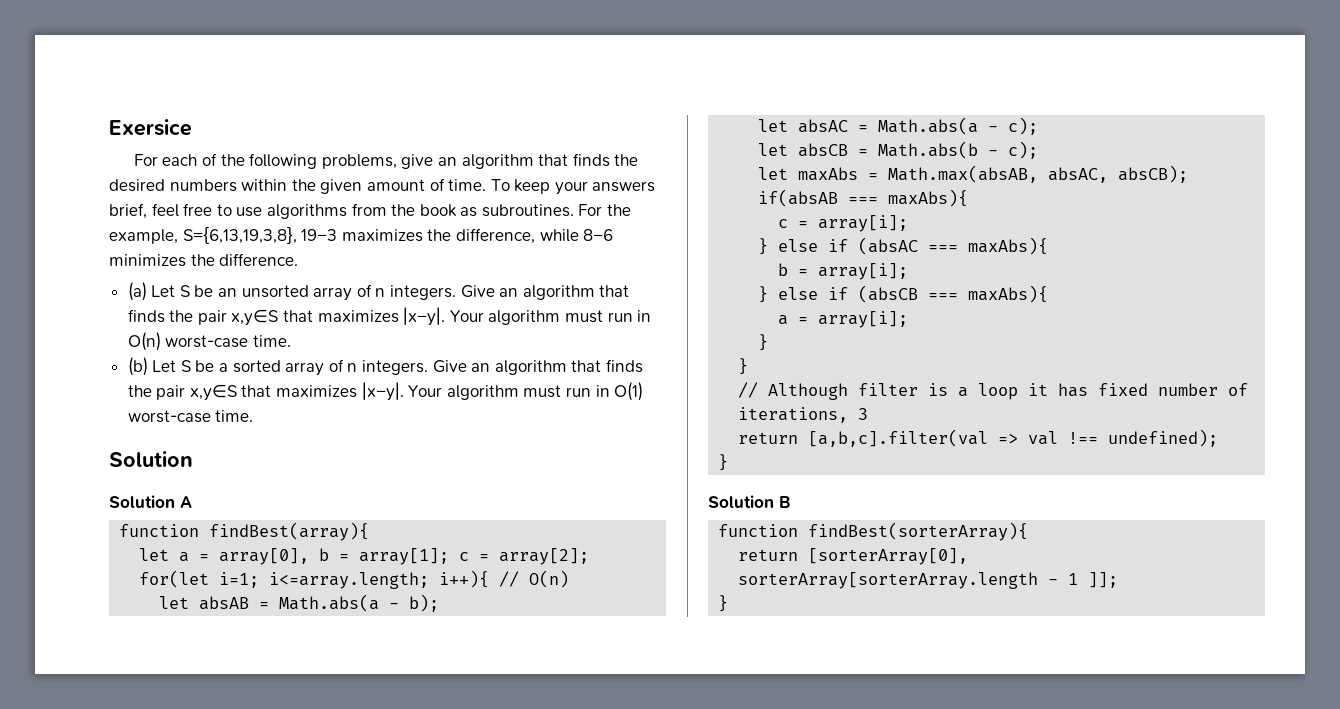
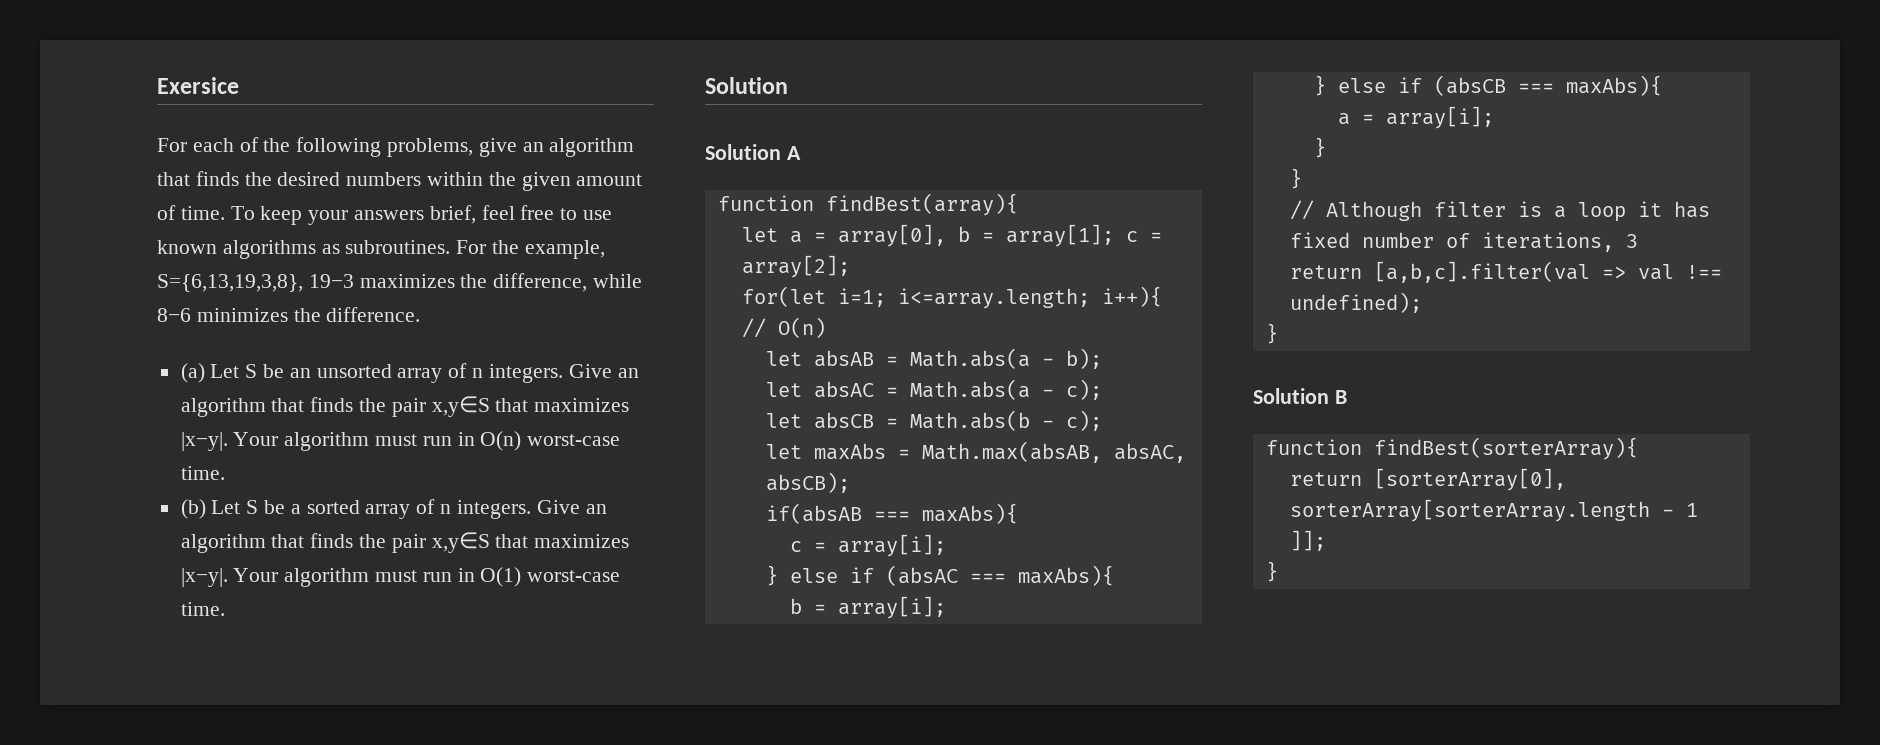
- To keep your answers brief, feel free to use algorithms from the book as subroutines.
+ To keep your answers brief, feel free to use known algorithms as subroutines.

